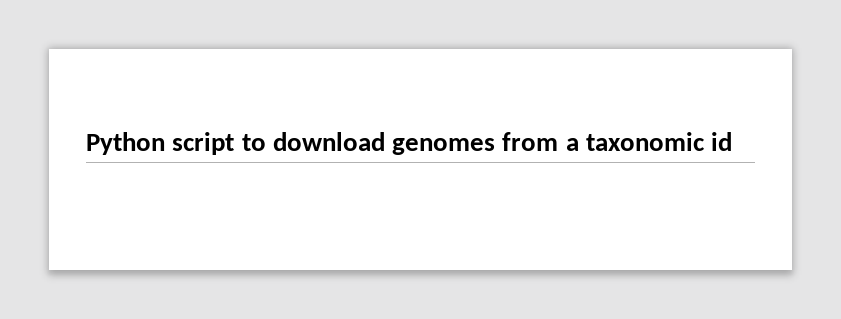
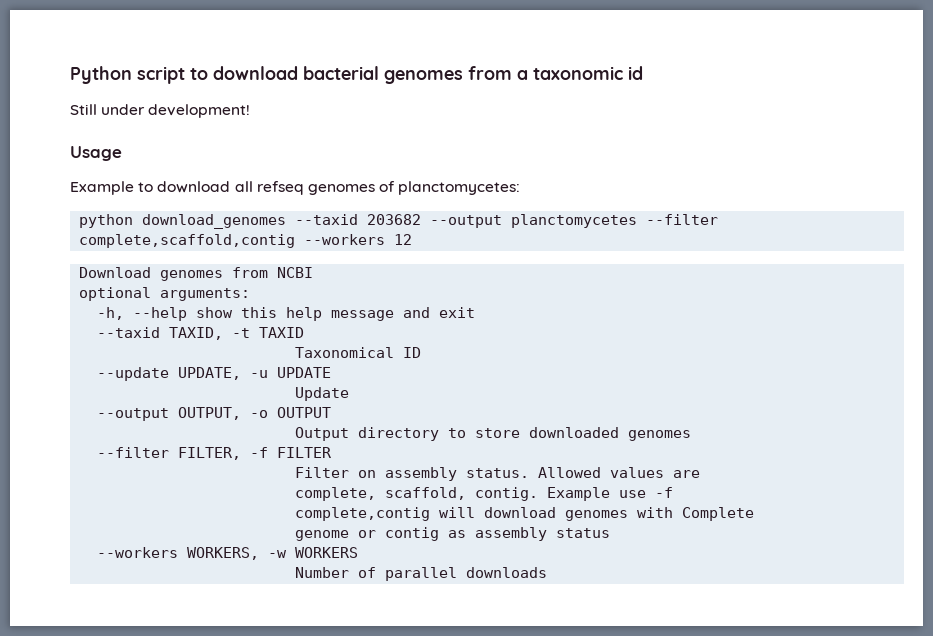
- Python script to download genomes from a taxonomic id
+ Python script to download bacterial genomes from a taxonomic id
+ Still under development!
+ Usage
+ Example to download all refseq genomes of planctomycetes:
+ python download_genomes --taxid 203682 --output planctomycetes --filter complete,scaffold,contig --workers 12
+ Download genomes from NCBI
+ optional arguments:
+ -h, --help show this help message and exit
+ --taxid TAXID, -t TAXID
+ Taxonomical ID
+ --update UPDATE, -u UPDATE
+ Update
+ --output OUTPUT, -o OUTPUT
+ Output directory to store downloaded genomes
+ --filter FILTER, -f FILTER
+ Filter on assembly status. Allowed values are
+ complete, scaffold, contig. Example use -f
+ complete,contig will download genomes with Complete
+ genome or contig as assembly status
+ --workers WORKERS, -w WORKERS
+ Number of parallel downloads

